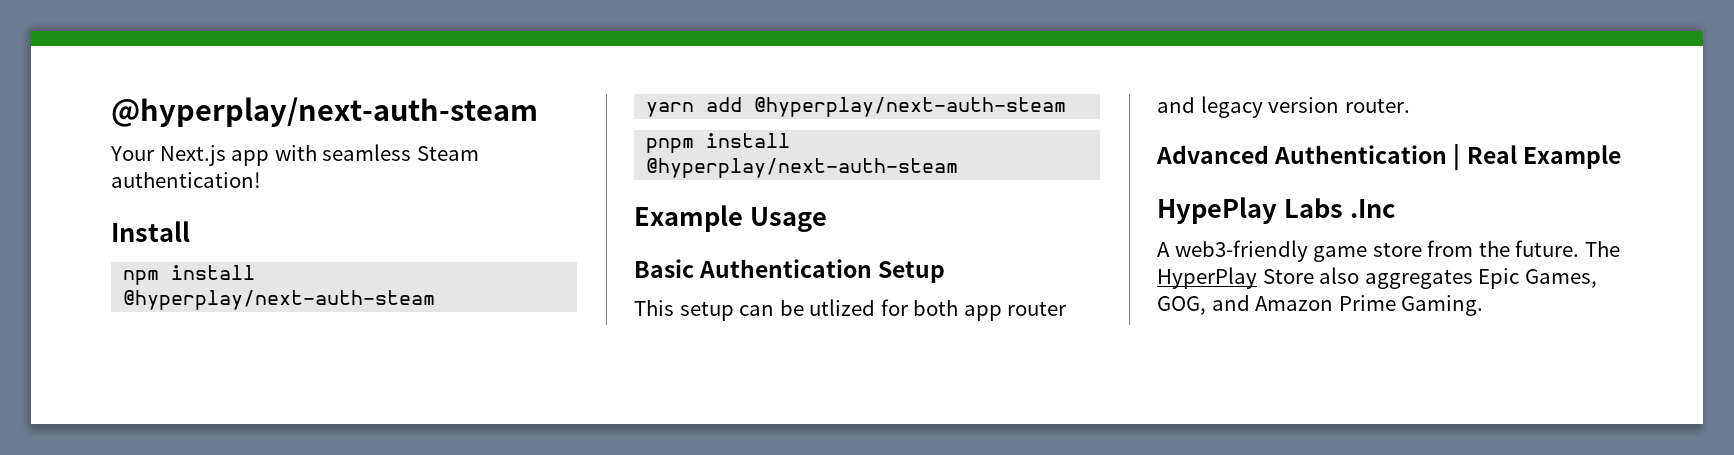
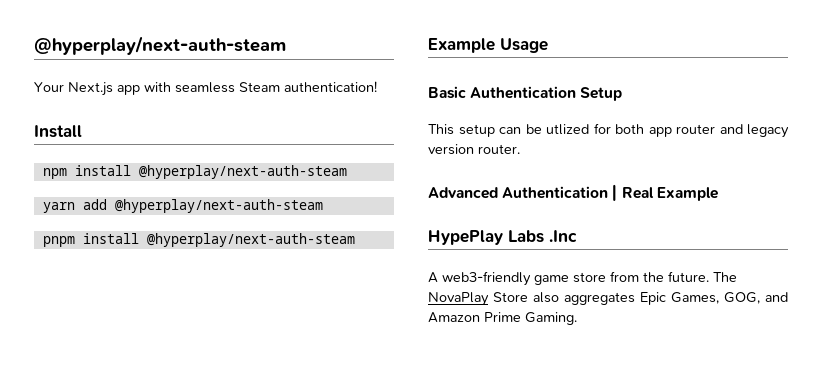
- The HyperPlay Store also aggregates Epic Games, GOG, and Amazon Prime Gaming.
+ The NovaPlay Store also aggregates Epic Games, GOG, and Amazon Prime Gaming.

